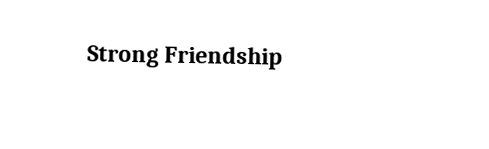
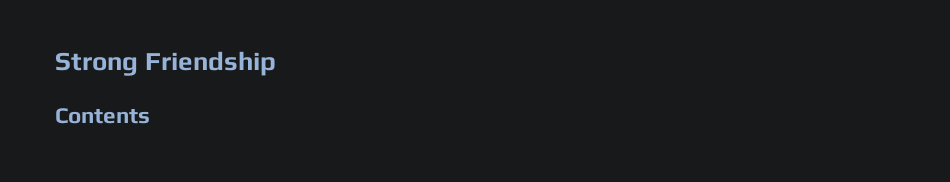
+ Contents

